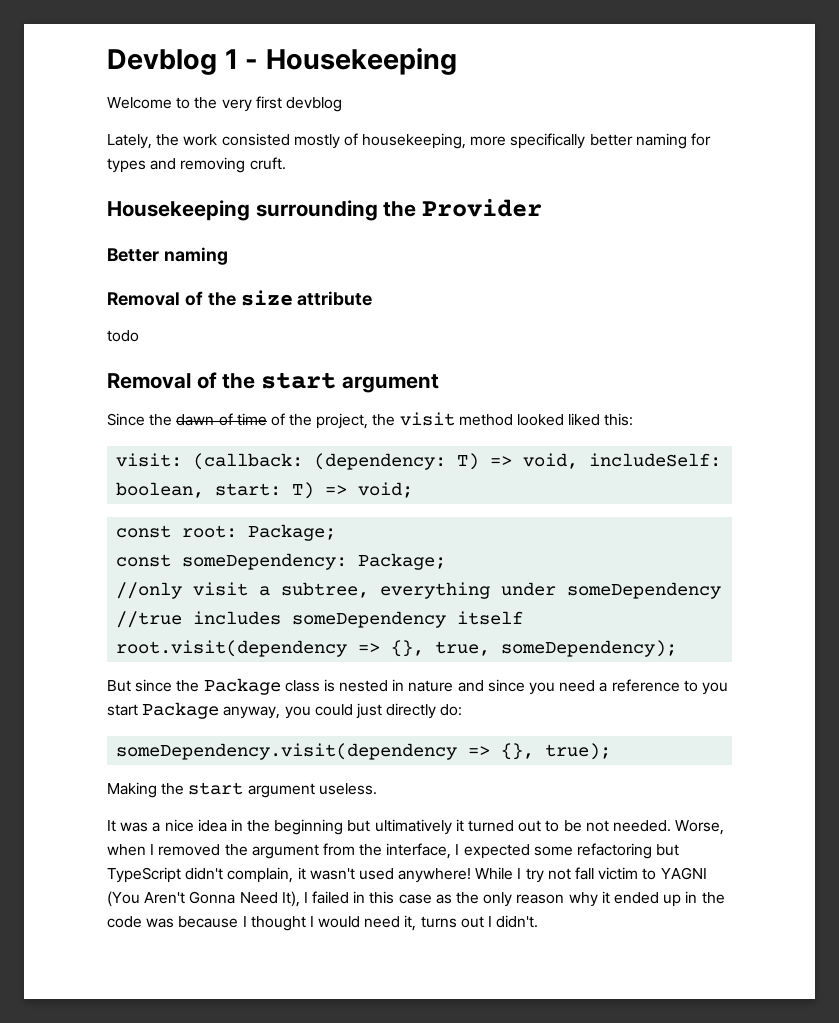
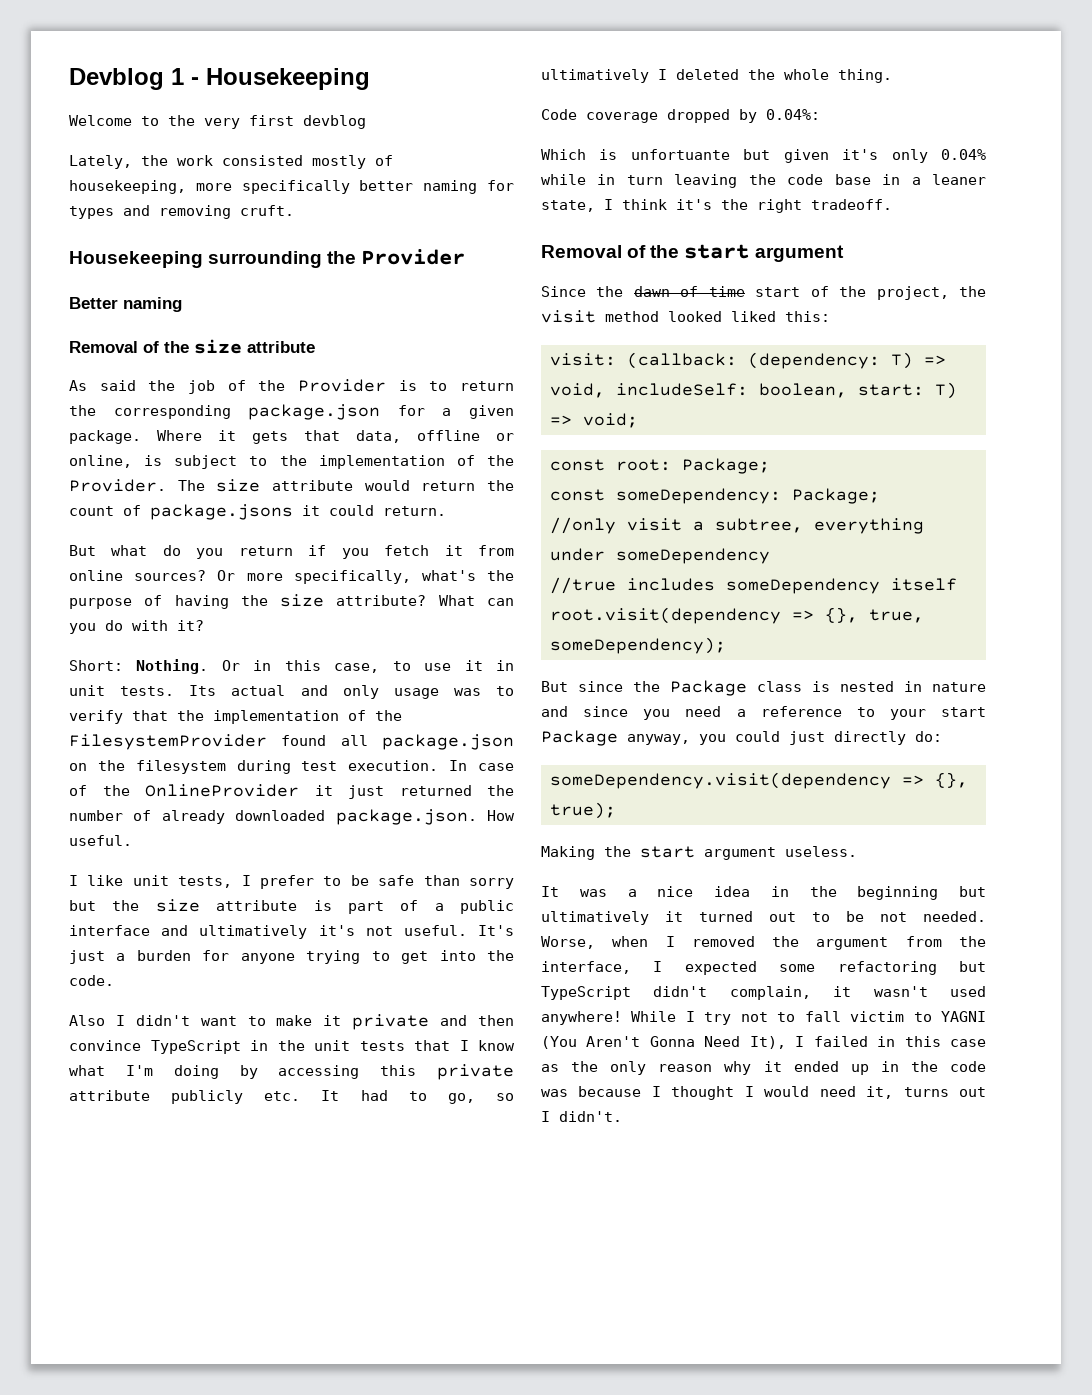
- todo
+ As said the job of the Provider is to return the corresponding package.json for a given package. Where it gets that data, offline or online, is subject to the implementation of the Provider. The size attribute would return the count of package.jsons it could return.
+ But what do you return if you fetch it from online sources? Or more specifically, what's the purpose of having the size attribute? What can you do with it?
+ Short: Nothing. Or in this case, to use it in unit tests. Its actual and only usage was to verify that the implementation of the FilesystemProvider found all package.json on the filesystem during test execution. In case of the OnlineProvider it just returned the number of already downloaded package.json. How useful.
+ I like unit tests, I prefer to be safe than sorry but the size attribute is part of a public interface and ultimatively it's not useful. It's just a burden for anyone trying to get into the code.
+ Also I didn't want to make it private and then convince TypeScript in the unit tests that I know what I'm doing by accessing this private attribute publicly etc. It had to go, so ultimatively I deleted the whole thing.
+ Code coverage dropped by 0.04%:
+ Which is unfortuante but given it's only 0.04% while in turn leaving the code base in a leaner state, I think it's the right tradeoff.
- Since the dawn of time of the project, the visit method looked liked this:
+ Since the dawn of time start of the project, the visit method looked liked this:
- But since the Package class is nested in nature and since you need a reference to you start Package anyway, you could just directly do:
+ But since the Package class is nested in nature and since you need a reference to your start Package anyway, you could just directly do:
- While I try not fall victim to YAGNI (You Aren't Gonna Need It), I failed in this case as the only reason why it ended up in the code was because I thought I would need it, turns out I didn't.
+ While I try not to fall victim to YAGNI (You Aren't Gonna Need It), I failed in this case as the only reason why it ended up in the code was because I thought I would need it, turns out I didn't.

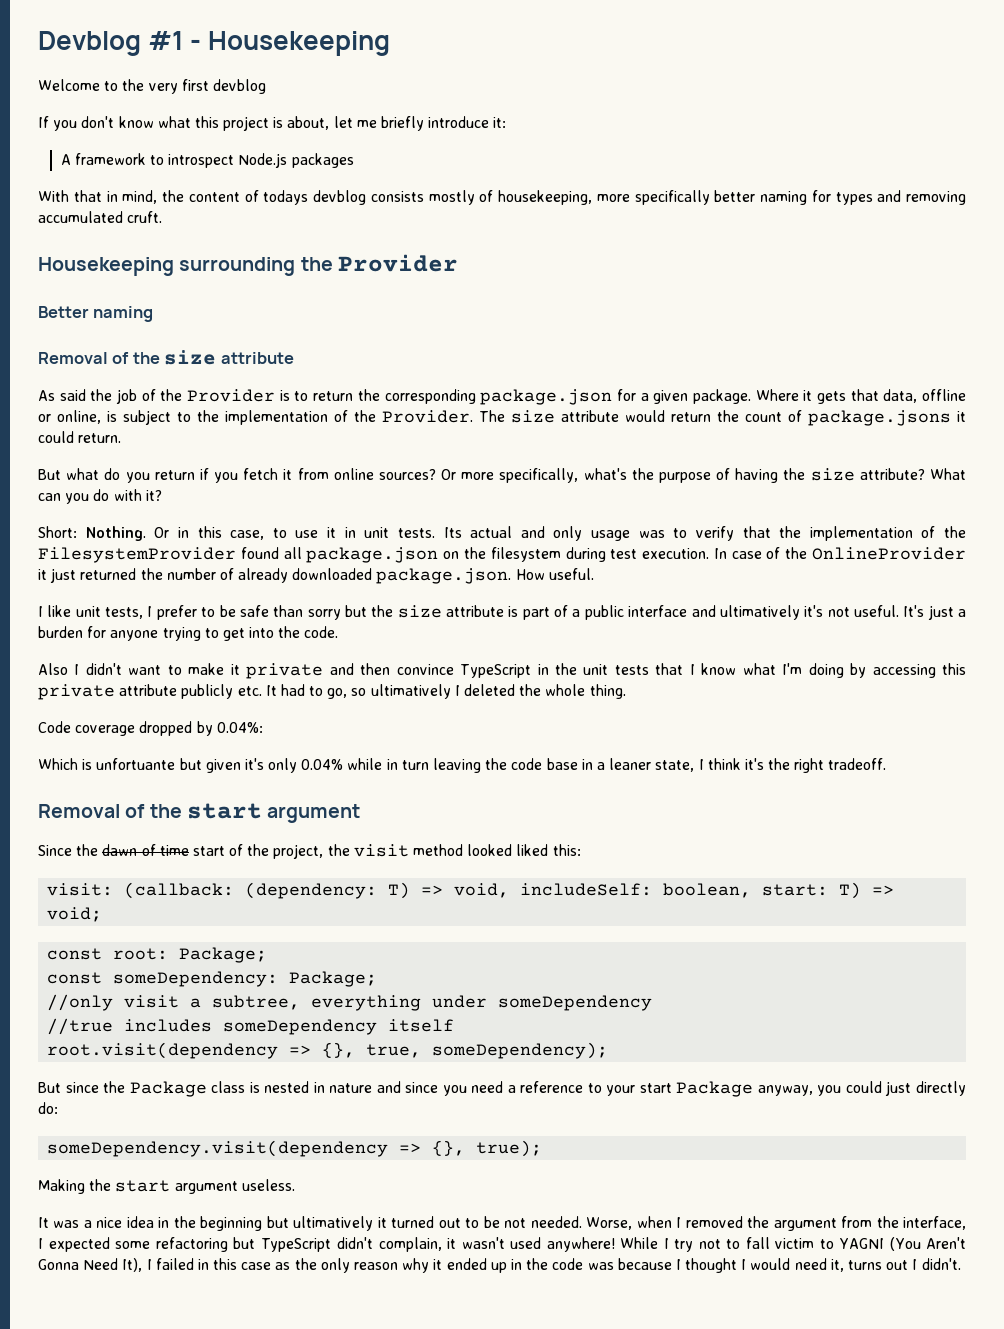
- Devblog 1 - Housekeeping
+ Devblog #1 - Housekeeping
- Lately, the work consisted mostly of housekeeping, more specifically better naming for types and removing cruft.
+ If you don't know what this project is about, let me briefly introduce it:
+ A framework to introspect Node.js packages
+ With that in mind, the content of todays devblog consists mostly of housekeeping, more specifically better naming for types and removing accumulated cruft.

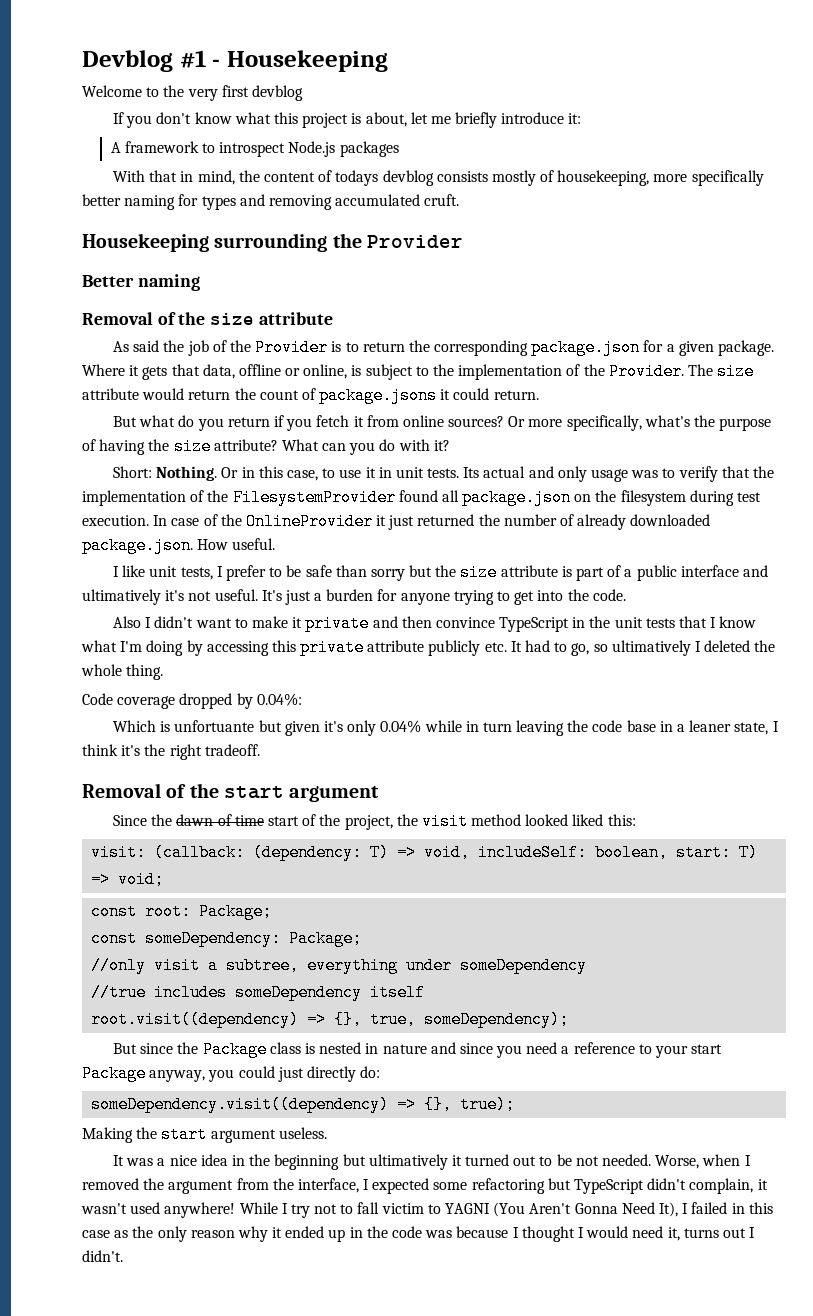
- root.visit(dependency => {}, true, someDependency);
+ root.visit((dependency) => {}, true, someDependency);
- someDependency.visit(dependency => {}, true);
+ someDependency.visit((dependency) => {}, true);

